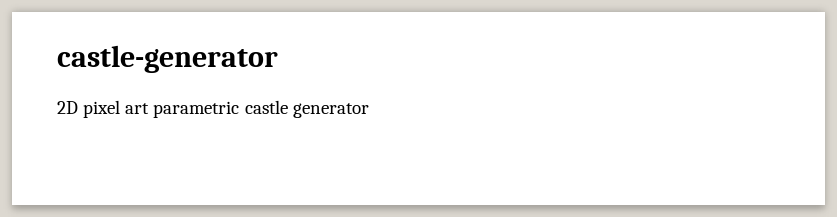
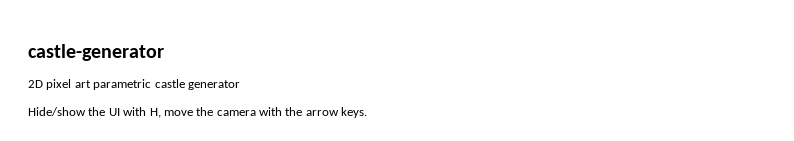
+ Hide/show the UI with H, move the camera with the arrow keys.

